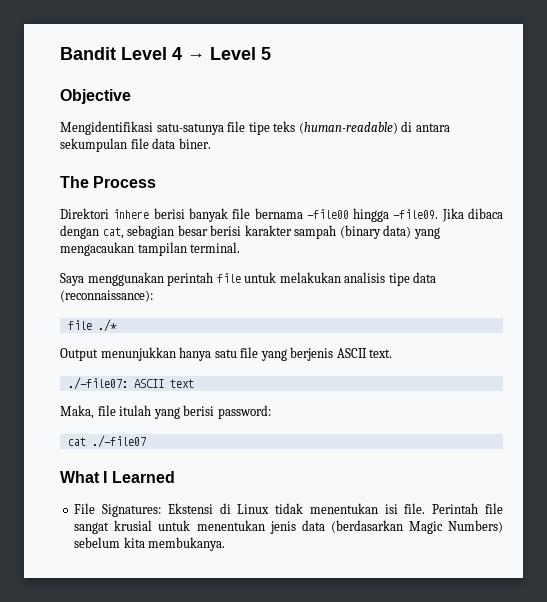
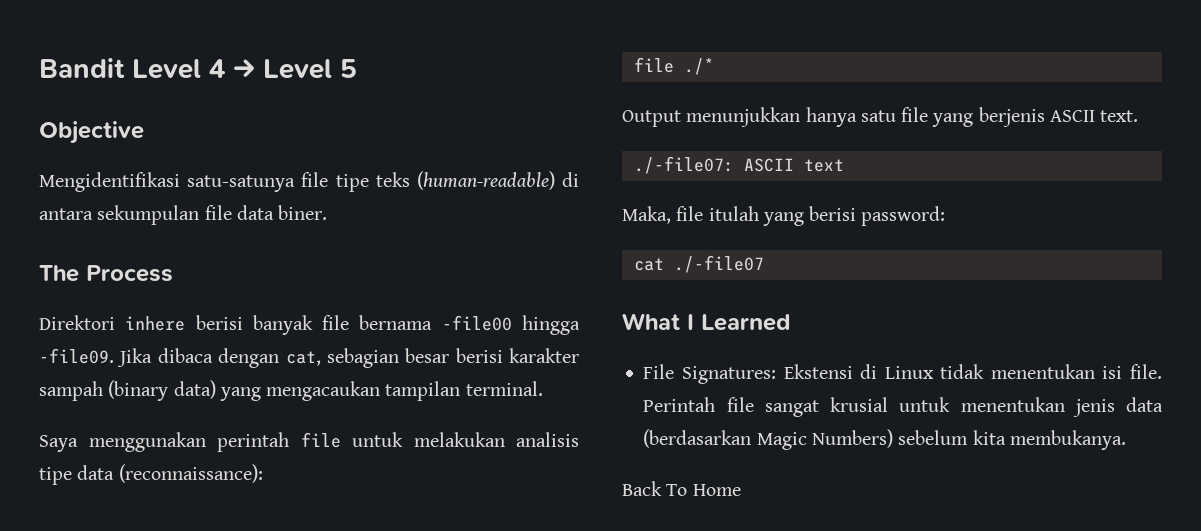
+ Back To Home

